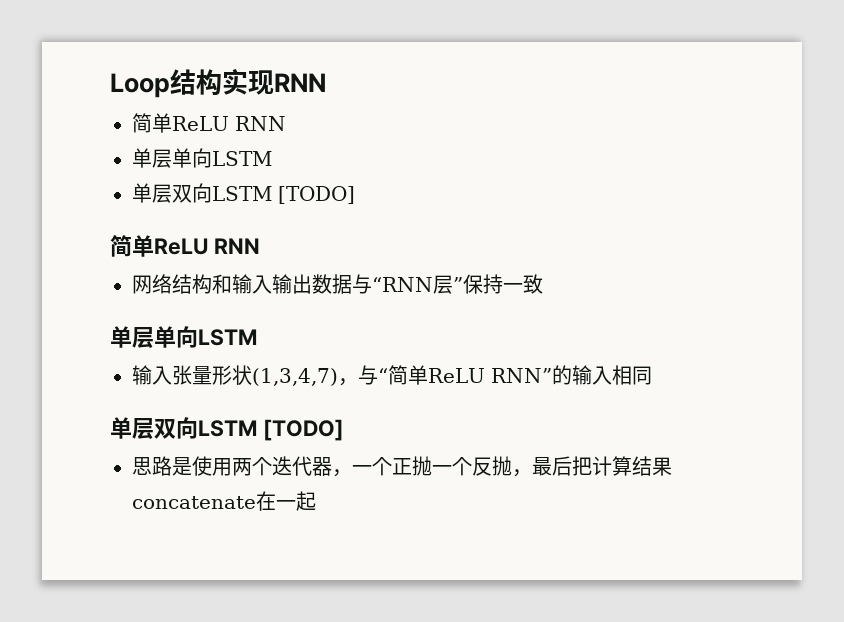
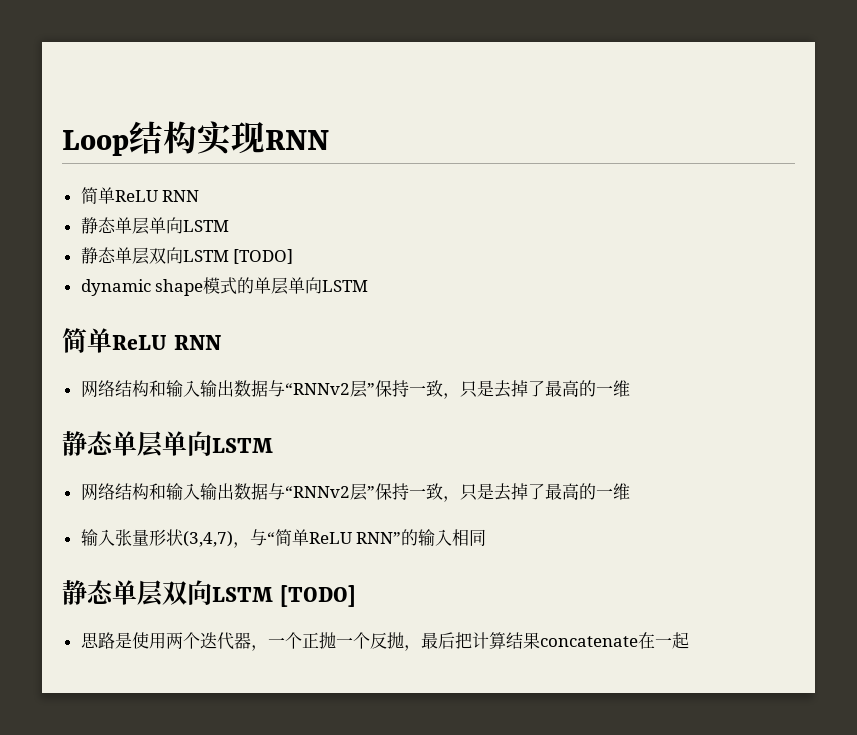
  Loop结构实现RNN
  简单ReLU RNN
- 单层单向LSTM
- 单层双向LSTM [TODO]
+ 静态单层单向LSTM
+ 静态单层双向LSTM [TODO]
+ dynamic shape模式的单层单向LSTM
  简单ReLU RNN
- 网络结构和输入输出数据与“RNN层”保持一致
- 单层单向LSTM
+ 网络结构和输入输出数据与“RNNv2层”保持一致，只是去掉了最高的一维
+ 静态单层单向LSTM
+ 网络结构和输入输出数据与“RNNv2层”保持一致，只是去掉了最高的一维
- 输入张量形状(1,3,4,7)，与“简单ReLU RNN”的输入相同
- 单层双向LSTM [TODO]
+ 输入张量形状(3,4,7)，与“简单ReLU RNN”的输入相同
+ 静态单层双向LSTM [TODO]

